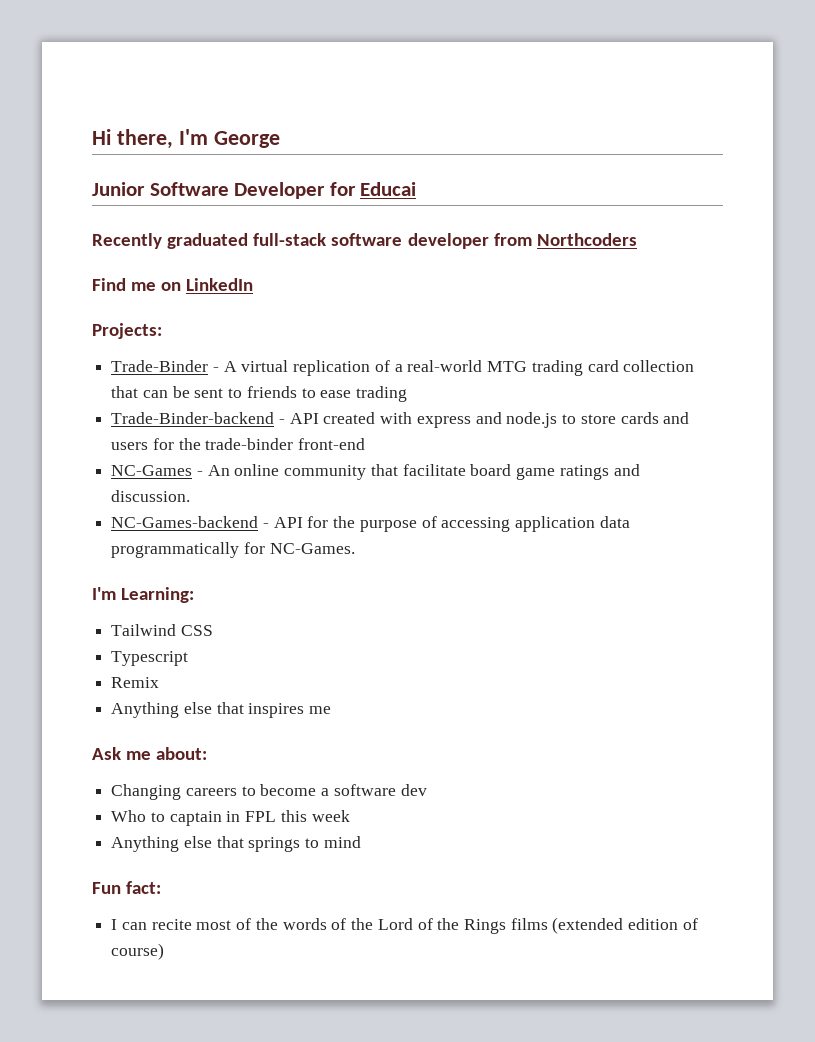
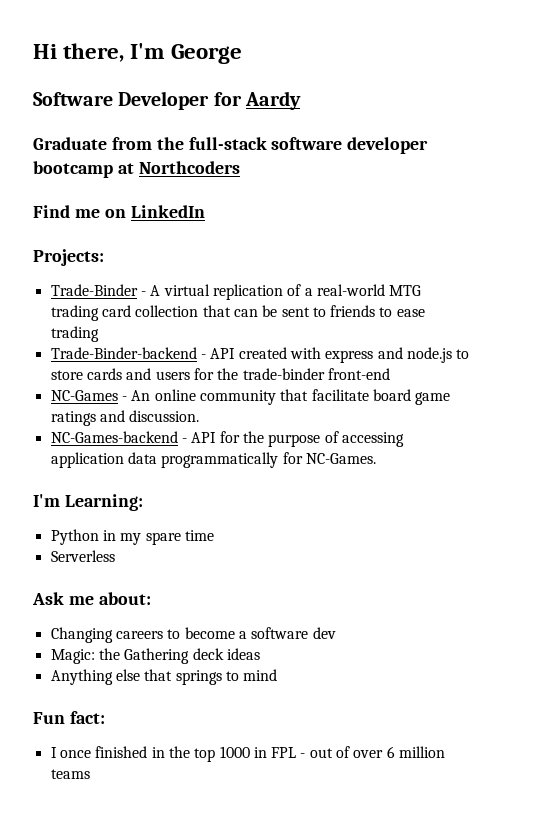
- Junior Software Developer for Educai
- Recently graduated full-stack software developer from Northcoders
+ Software Developer for Aardy
+ Graduate from the full-stack software developer bootcamp at Northcoders
- Tailwind CSS
- Typescript
- Remix
- Anything else that inspires me
+ Python in my spare time
+ Serverless
- Who to captain in FPL this week
+ Magic: the Gathering deck ideas
- I can recite most of the words of the Lord of the Rings films (extended edition of course)
+ I once finished in the top 1000 in FPL - out of over 6 million teams

